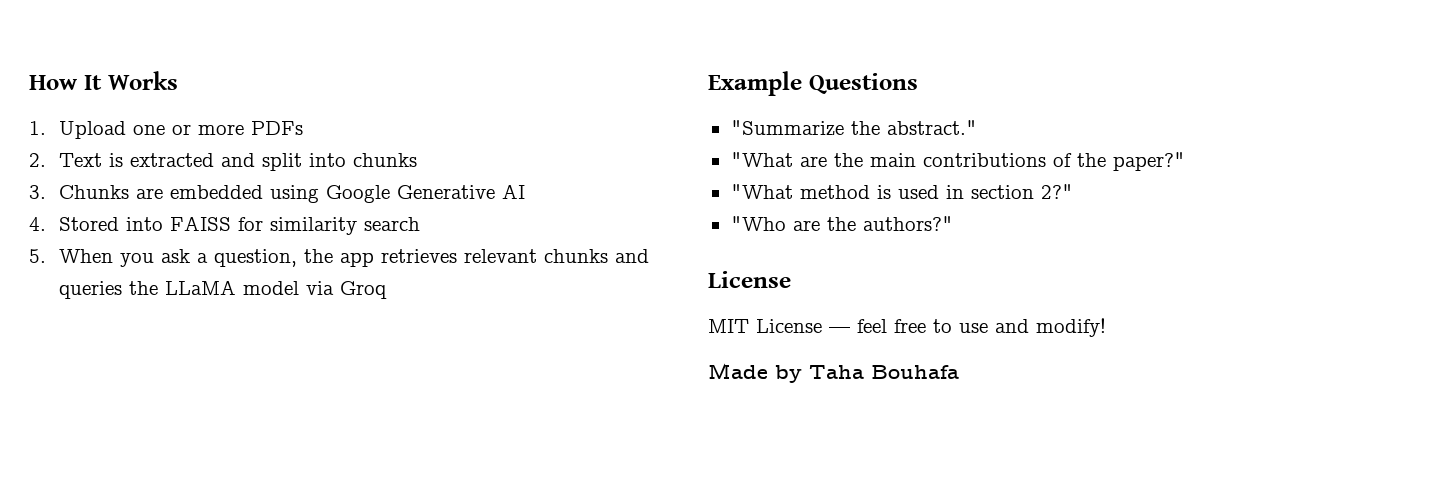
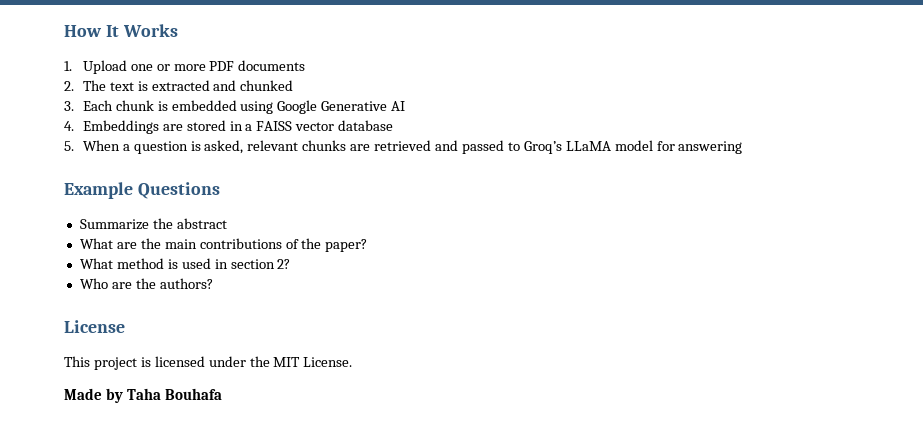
- 1. Upload one or more PDFs
+ 1. Upload one or more PDF documents
- 2. Text is extracted and split into chunks
- 3. Chunks are embedded using Google Generative AI
+ 2. The text is extracted and chunked
+ 3. Each chunk is embedded using Google Generative AI
- 4. Stored into FAISS for similarity search
- 5. When you ask a question, the app retrieves relevant chunks and queries the LLaMA model via Groq
+ 4. Embeddings are stored in a FAISS vector database
+ 5. When a question is asked, relevant chunks are retrieved and passed to Groq’s LLaMA model for answering
  Example Questions
- "Summarize the abstract."
- "What are the main contributions of the paper?"
- "What method is used in section 2?"
- "Who are the authors?"
+ Summarize the abstract
+ What are the main contributions of the paper?
+ What method is used in section 2?
+ Who are the authors?
- MIT License — feel free to use and modify!
+ This project is licensed under the MIT License.

